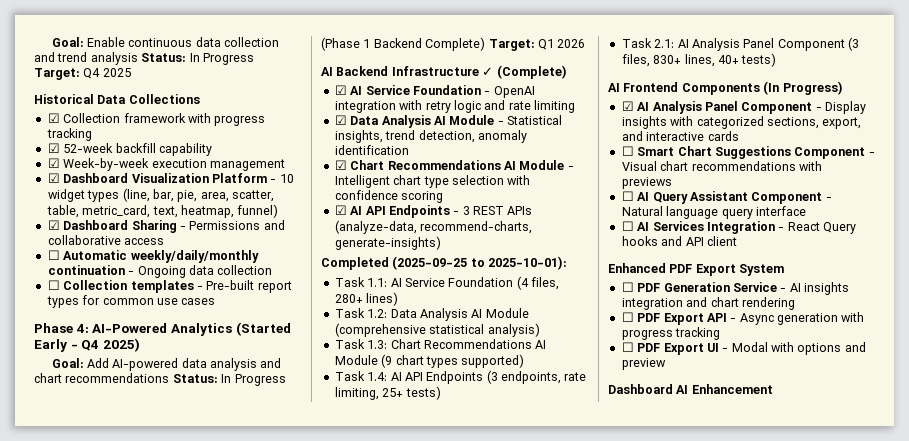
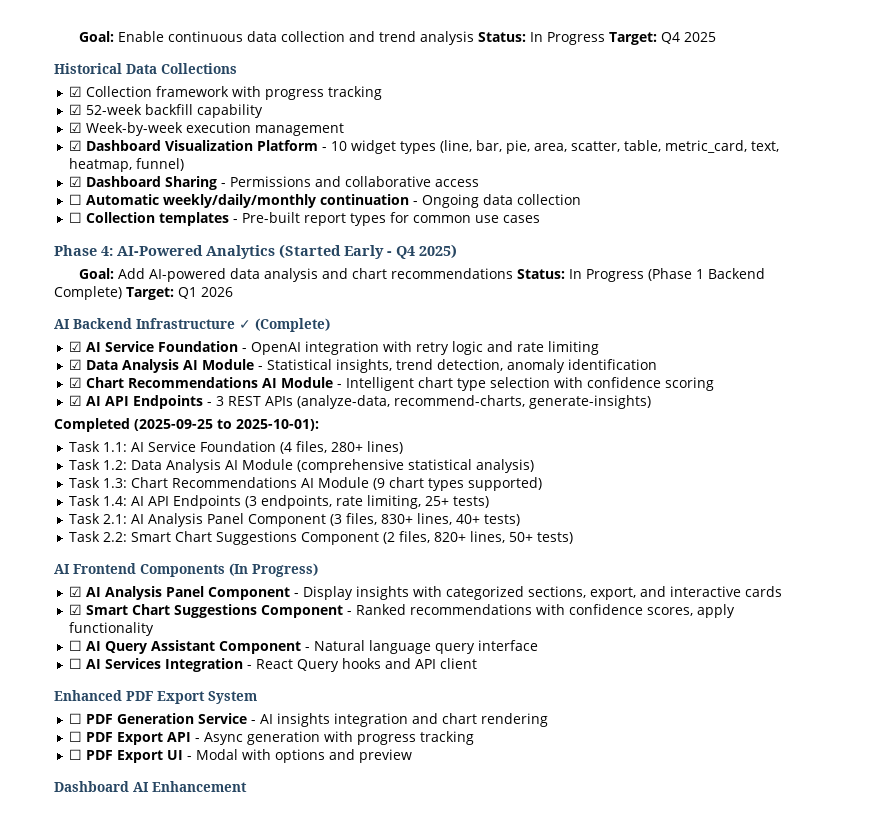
+ Task 2.2: Smart Chart Suggestions Component (2 files, 820+ lines, 50+ tests)
- ☐ Smart Chart Suggestions Component - Visual chart recommendations with previews
+ ☑ Smart Chart Suggestions Component - Ranked recommendations with confidence scores, apply functionality

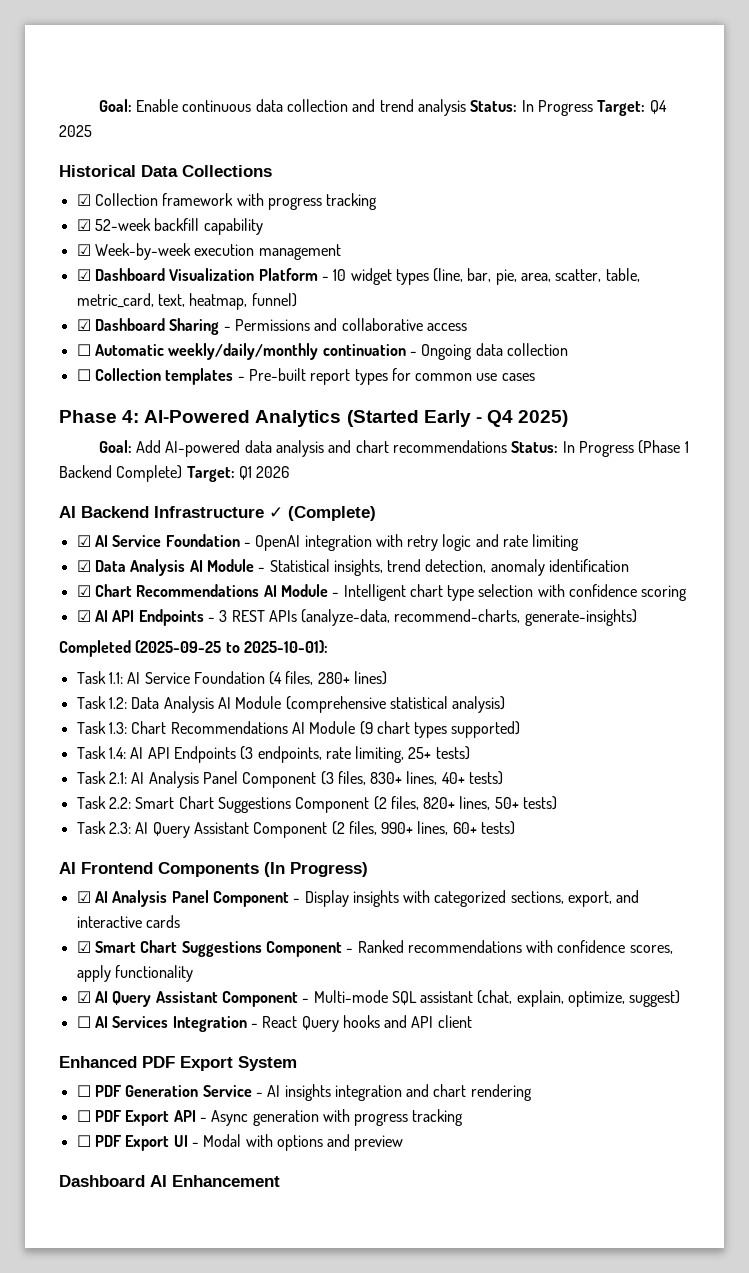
+ Task 2.3: AI Query Assistant Component (2 files, 990+ lines, 60+ tests)
- ☐ AI Query Assistant Component - Natural language query interface
+ ☑ AI Query Assistant Component - Multi-mode SQL assistant (chat, explain, optimize, suggest)

